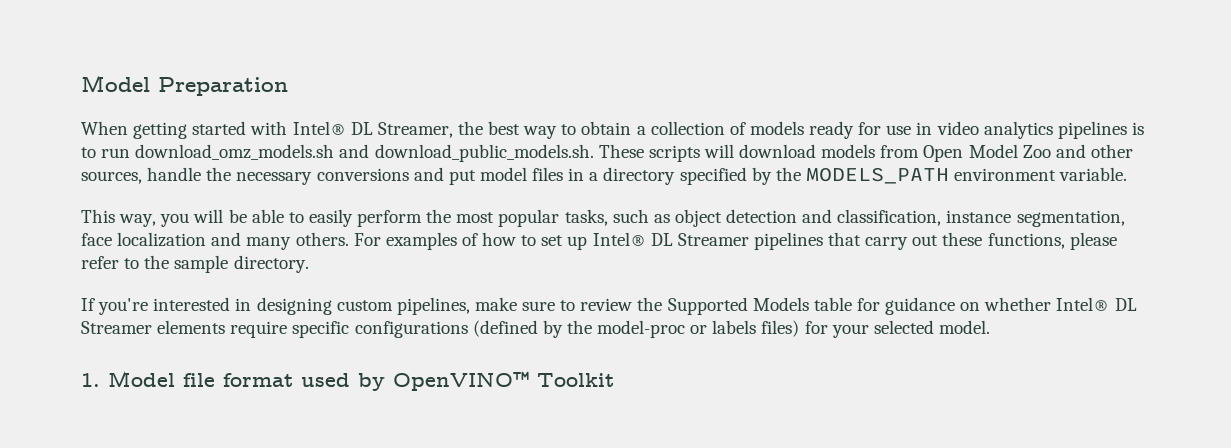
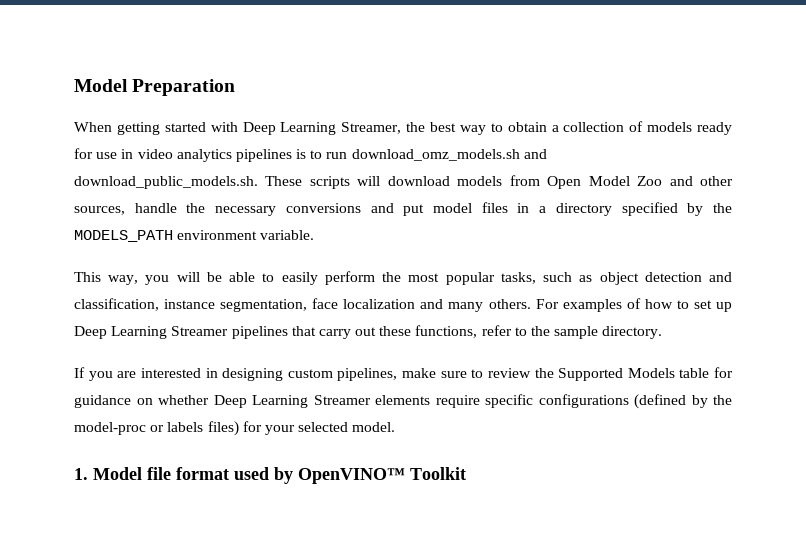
- When getting started with Intel® DL Streamer, the best way to obtain a collection of models ready for use in video analytics pipelines is to run download_omz_models.sh and download_public_models.sh. These scripts will download models from Open Model Zoo and other sources, handle the necessary conversions and put model files in a directory specified by the MODELS_PATH environment variable.
+ When getting started with Deep Learning Streamer, the best way to obtain a collection of models ready for use in video analytics pipelines is to run download_omz_models.sh and download_public_models.sh. These scripts will download models from Open Model Zoo and other sources, handle the necessary conversions and put model files in a directory specified by the MODELS_PATH environment variable.
- For examples of how to set up Intel® DL Streamer pipelines that carry out these functions, please refer to the sample directory.
+ For examples of how to set up Deep Learning Streamer pipelines that carry out these functions, refer to the sample directory.
- If you're interested in designing custom pipelines, make sure to review the Supported Models table for guidance on whether Intel® DL Streamer elements require specific configurations (defined by the model-proc or labels files) for your selected model.
+ If you are interested in designing custom pipelines, make sure to review the Supported Models table for guidance on whether Deep Learning Streamer elements require specific configurations (defined by the model-proc or labels files) for your selected model.

